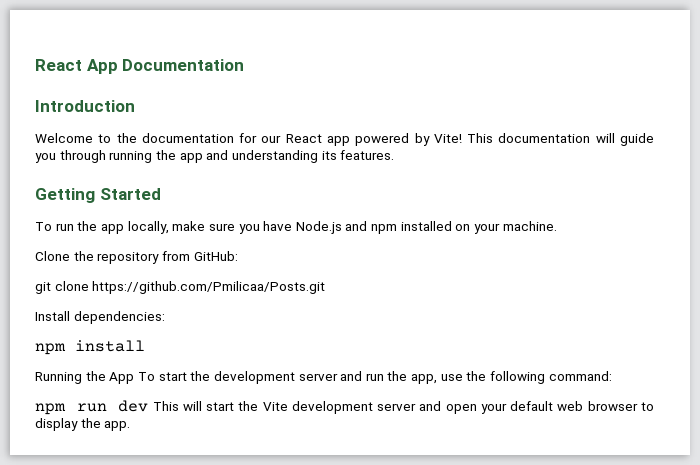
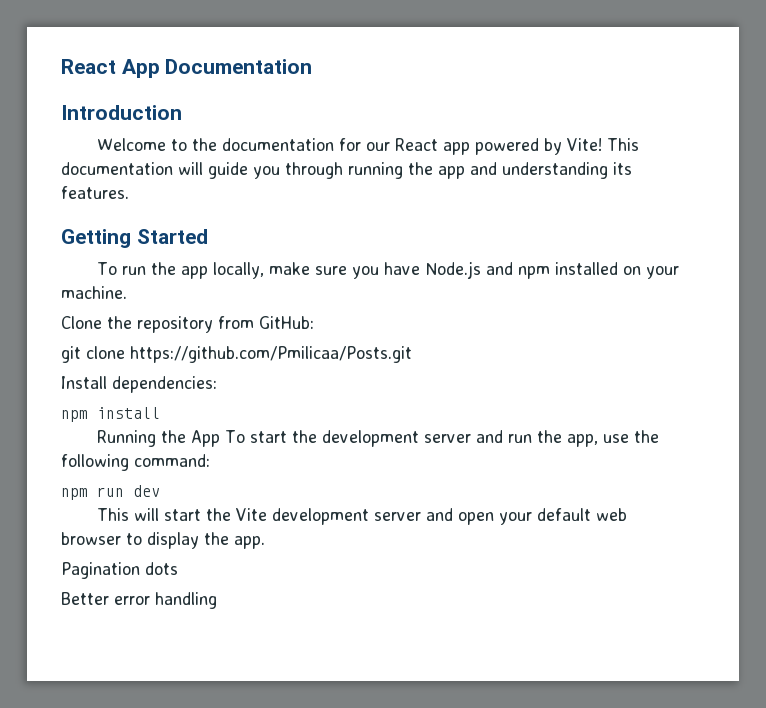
- npm run dev This will start the Vite development server and open your default web browser to display the app.
+ npm run dev
+ This will start the Vite development server and open your default web browser to display the app.
+ Pagination dots
+ Better error handling

